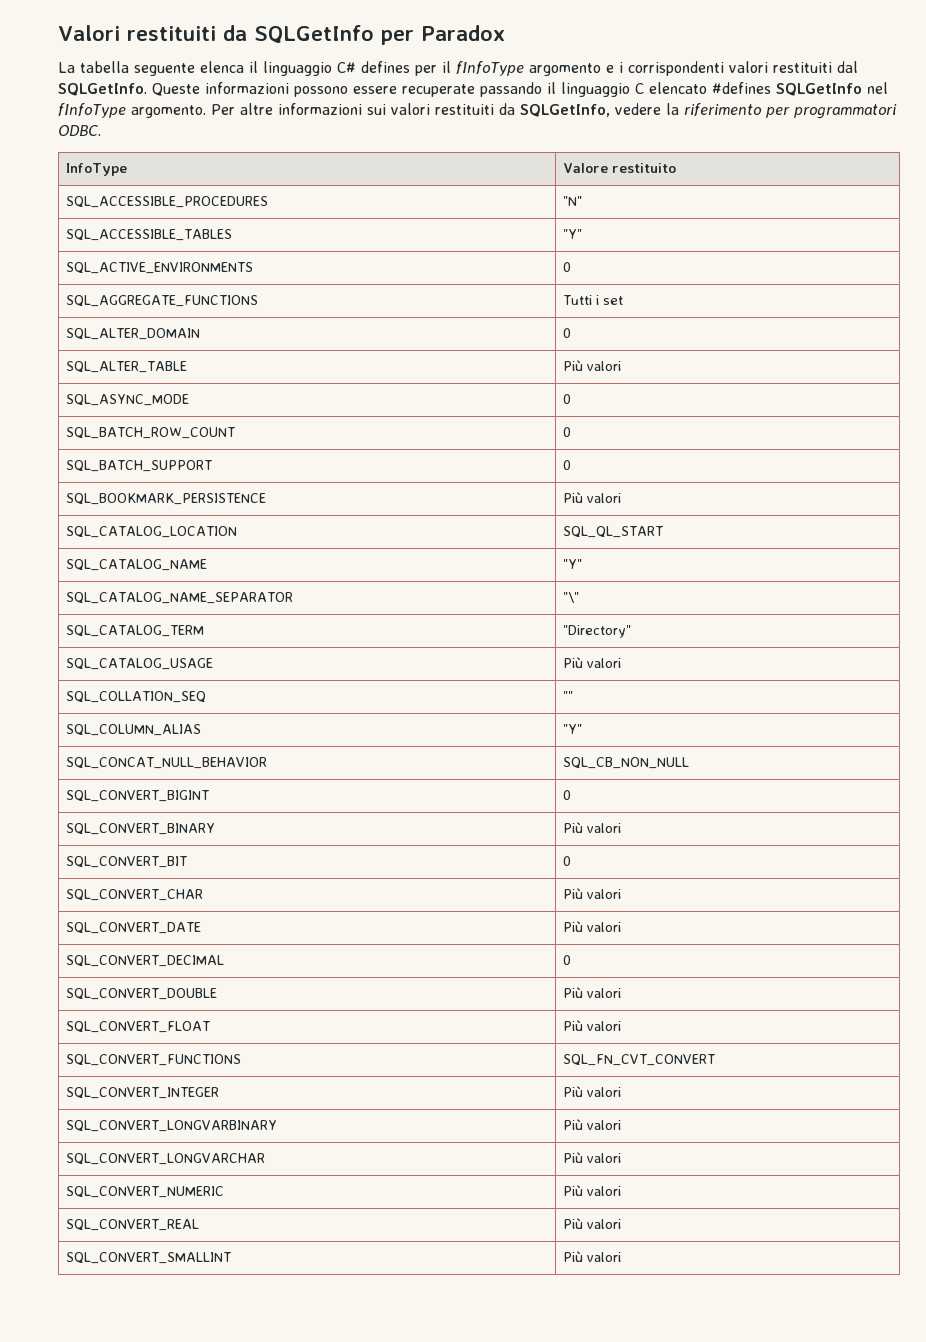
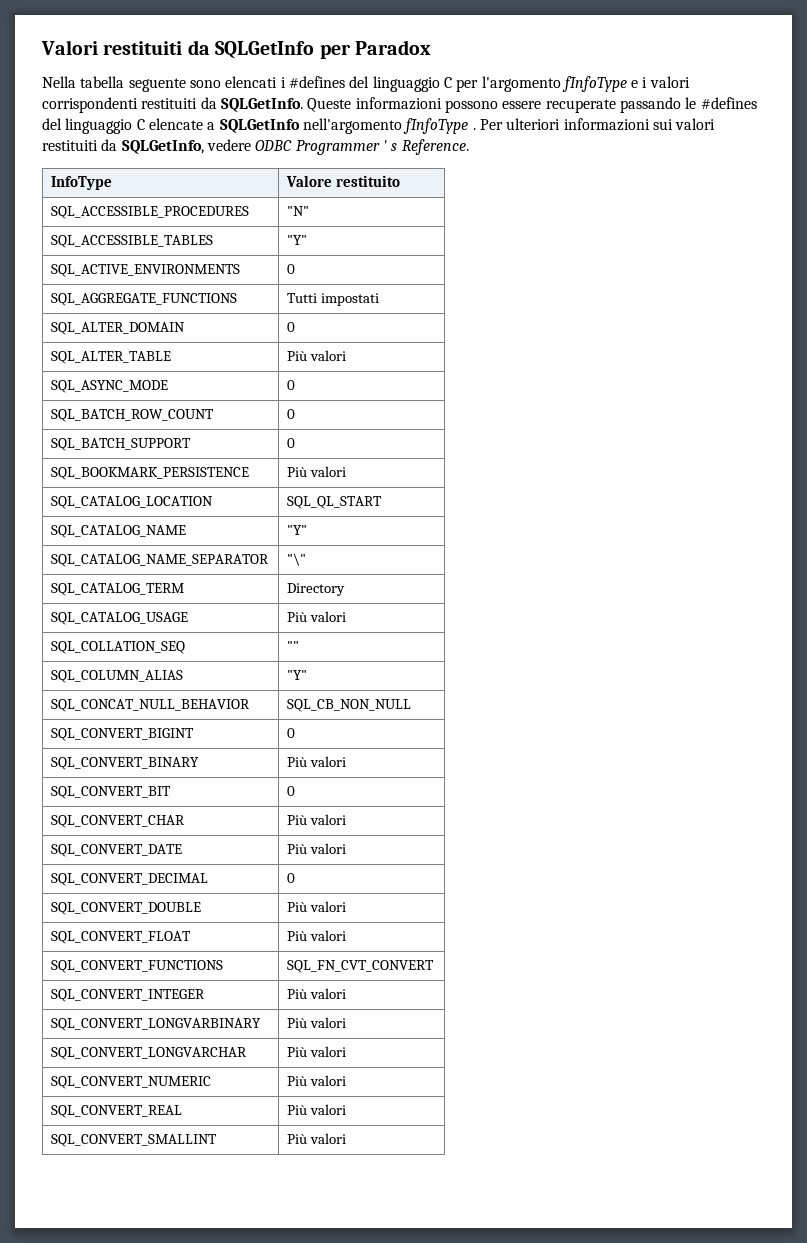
- La tabella seguente elenca il linguaggio C# defines per il fInfoType argomento e i corrispondenti valori restituiti dal SQLGetInfo.
+ Nella tabella seguente sono elencati i #defines del linguaggio C per l'argomento fInfoType e i valori corrispondenti restituiti da SQLGetInfo.
- Queste informazioni possono essere recuperate passando il linguaggio C elencato #defines SQLGetInfo nel fInfoType argomento. Per altre informazioni sui valori restituiti da SQLGetInfo, vedere la riferimento per programmatori ODBC.
+ Queste informazioni possono essere recuperate passando le #defines del linguaggio C elencate a SQLGetInfo nell'argomento fInfoType . Per ulteriori informazioni sui valori restituiti da SQLGetInfo, vedere ODBC Programmer ' s Reference.
- SQL_AGGREGATE_FUNCTIONS | Tutti i set
+ SQL_AGGREGATE_FUNCTIONS | Tutti impostati
- SQL_CATALOG_TERM | "Directory"
+ SQL_CATALOG_TERM | Directory

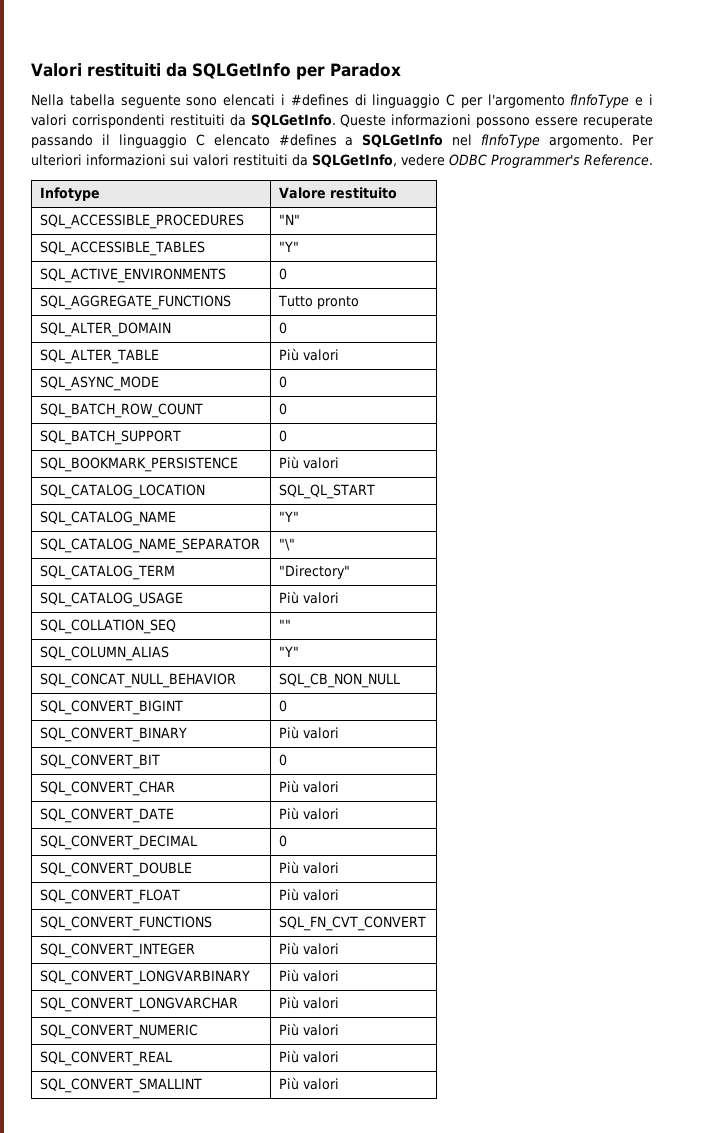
- Nella tabella seguente sono elencati i #defines del linguaggio C per l'argomento fInfoType e i valori corrispondenti restituiti da SQLGetInfo.
+ Nella tabella seguente sono elencati i #defines di linguaggio C per l'argomento fInfoType e i valori corrispondenti restituiti da SQLGetInfo.
- Queste informazioni possono essere recuperate passando le #defines del linguaggio C elencate a SQLGetInfo nell'argomento fInfoType .
+ Queste informazioni possono essere recuperate passando il linguaggio C elencato #defines a SQLGetInfo nel fInfoType argomento.
- Per ulteriori informazioni sui valori restituiti da SQLGetInfo, vedere ODBC Programmer ' s Reference.
+ Per ulteriori informazioni sui valori restituiti da SQLGetInfo, vedere ODBC Programmer's Reference.
- InfoType | Valore restituito
+ Infotype | Valore restituito
- SQL_AGGREGATE_FUNCTIONS | Tutti impostati
+ SQL_AGGREGATE_FUNCTIONS | Tutto pronto
- SQL_CATALOG_TERM | Directory
+ SQL_CATALOG_TERM | "Directory"

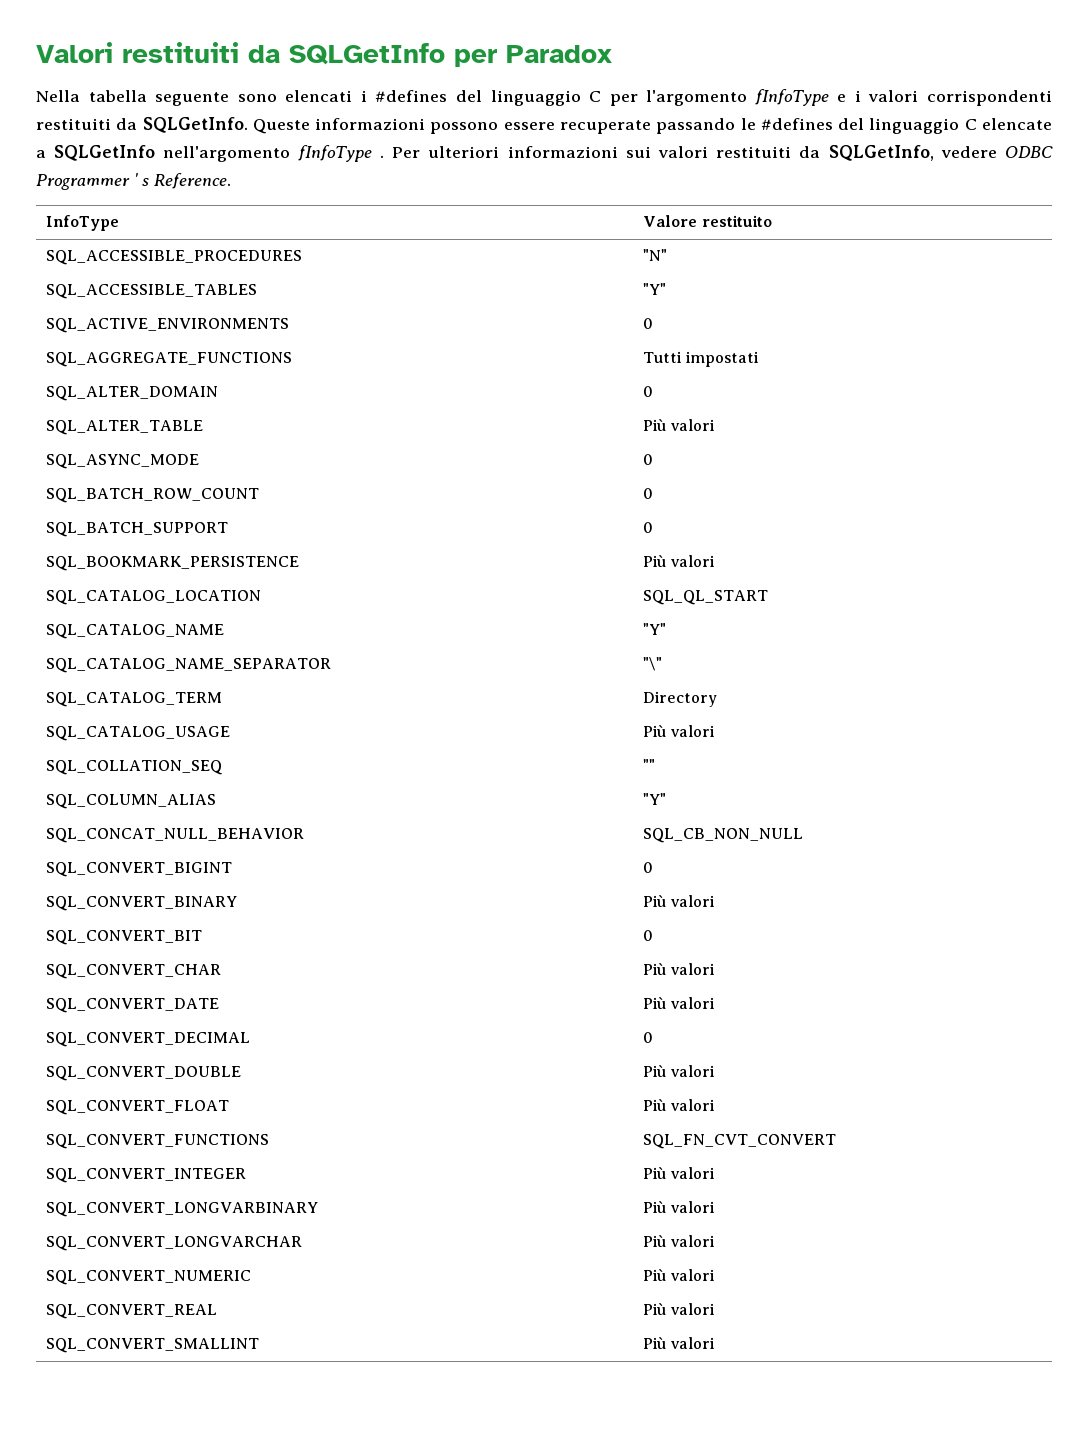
- Nella tabella seguente sono elencati i #defines di linguaggio C per l'argomento fInfoType e i valori corrispondenti restituiti da SQLGetInfo.
+ Nella tabella seguente sono elencati i #defines del linguaggio C per l'argomento fInfoType e i valori corrispondenti restituiti da SQLGetInfo.
- Queste informazioni possono essere recuperate passando il linguaggio C elencato #defines a SQLGetInfo nel fInfoType argomento.
+ Queste informazioni possono essere recuperate passando le #defines del linguaggio C elencate a SQLGetInfo nell'argomento fInfoType .
- Per ulteriori informazioni sui valori restituiti da SQLGetInfo, vedere ODBC Programmer's Reference.
+ Per ulteriori informazioni sui valori restituiti da SQLGetInfo, vedere ODBC Programmer ' s Reference.
- Infotype | Valore restituito
+ InfoType | Valore restituito
- SQL_AGGREGATE_FUNCTIONS | Tutto pronto
+ SQL_AGGREGATE_FUNCTIONS | Tutti impostati
- SQL_CATALOG_TERM | "Directory"
+ SQL_CATALOG_TERM | Directory

